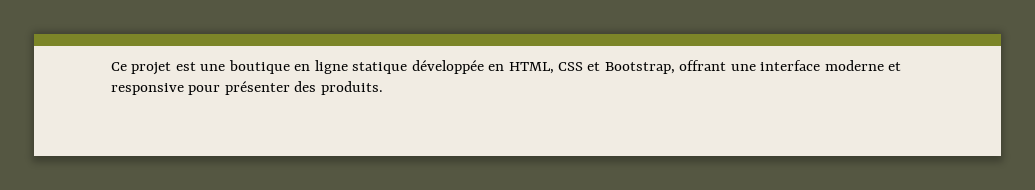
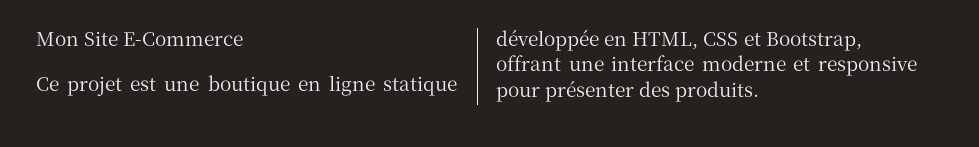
+ Mon Site E-Commerce

